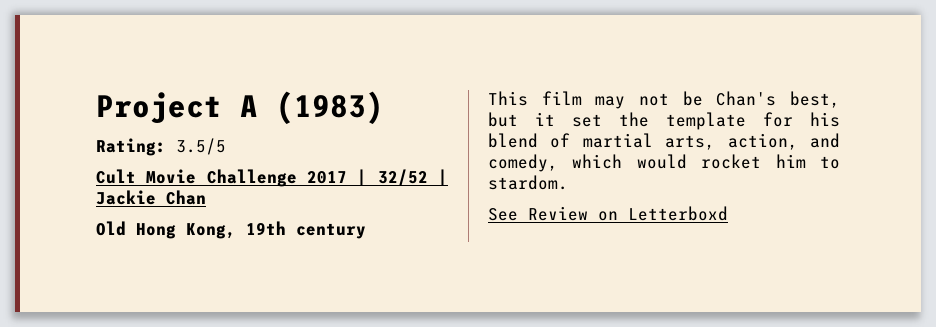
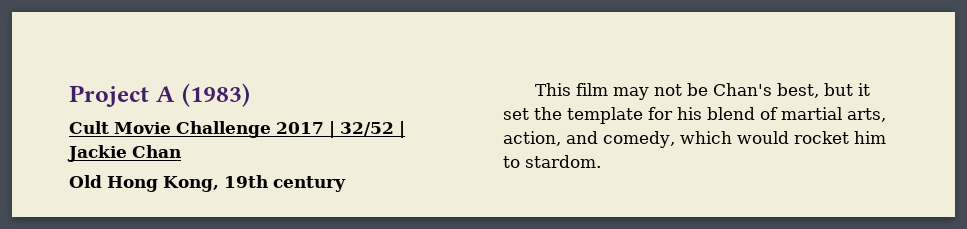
- Rating: 3.5/5
- See Review on Letterboxd

